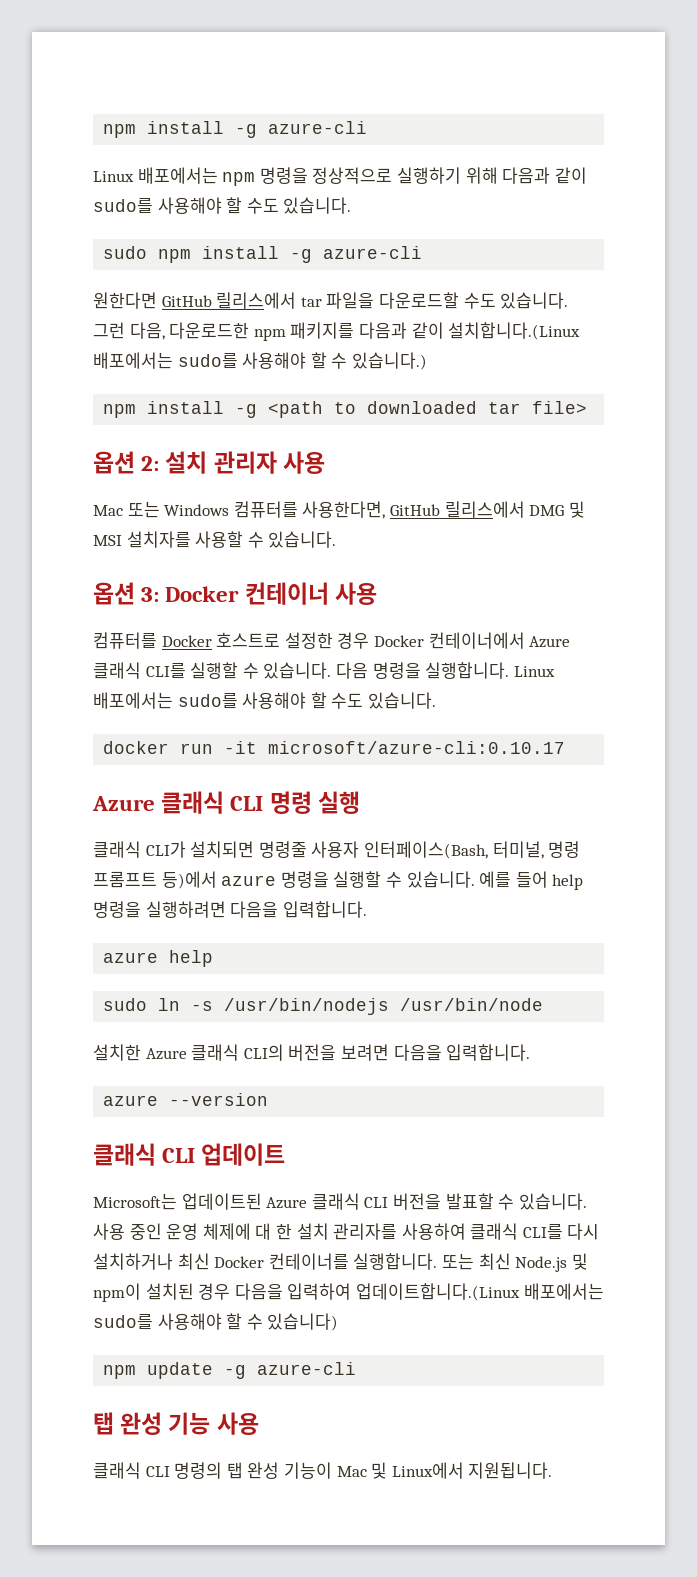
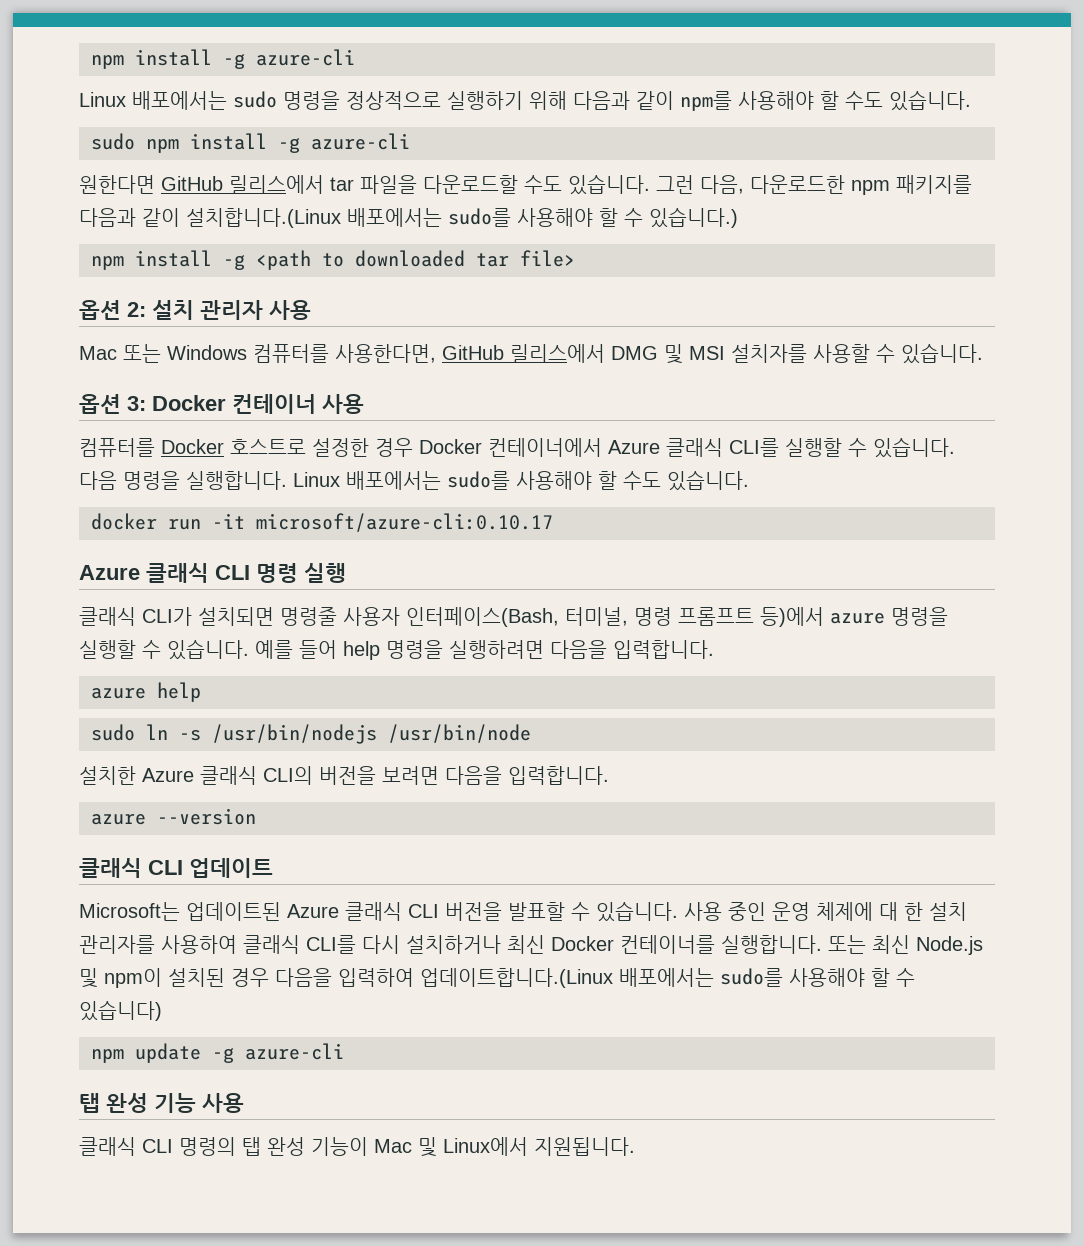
- Linux 배포에서는 npm 명령을 정상적으로 실행하기 위해 다음과 같이 sudo를 사용해야 할 수도 있습니다.
+ Linux 배포에서는 sudo 명령을 정상적으로 실행하기 위해 다음과 같이 npm를 사용해야 할 수도 있습니다.

